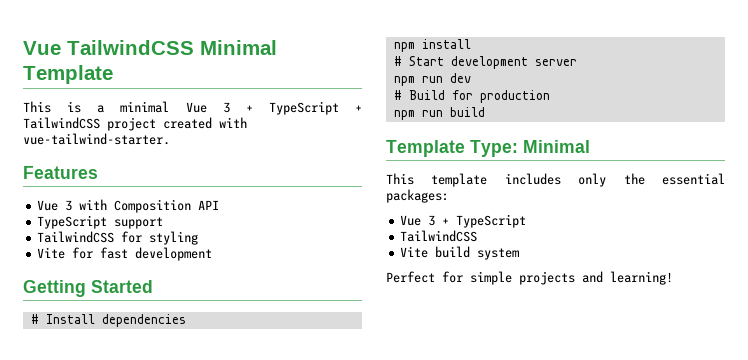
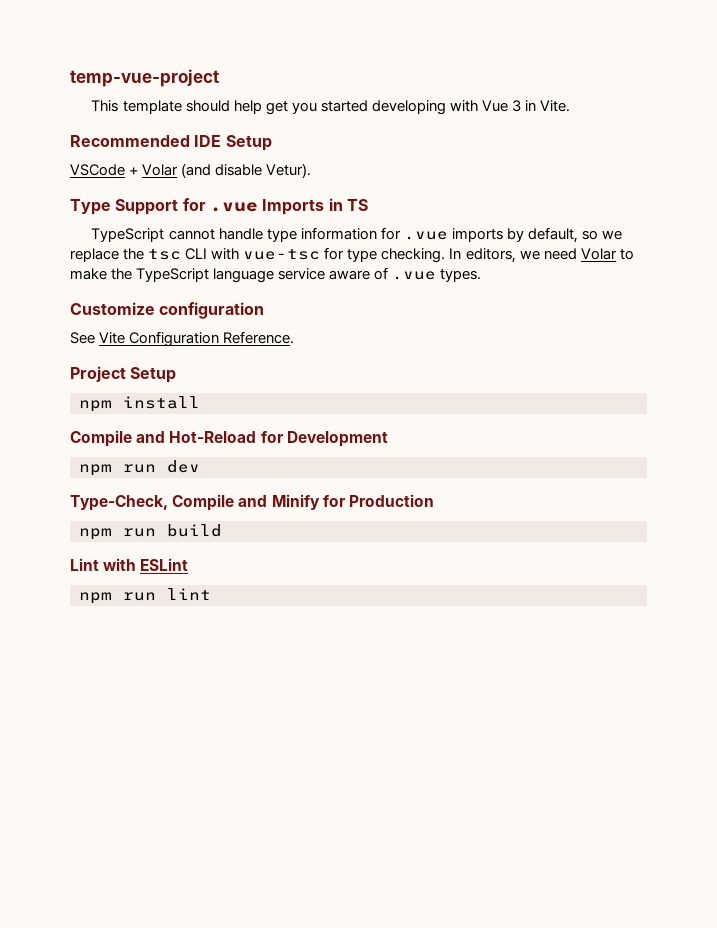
- Vue TailwindCSS Minimal Template
- This is a minimal Vue 3 + TypeScript + TailwindCSS project created with vue-tailwind-starter.
- Features
- Vue 3 with Composition API
- TypeScript support
- TailwindCSS for styling
- Vite for fast development
- Getting Started
- # Install dependencies
+ temp-vue-project
+ This template should help get you started developing with Vue 3 in Vite.
+ Recommended IDE Setup
+ VSCode + Volar (and disable Vetur).
+ Type Support for .vue Imports in TS
+ TypeScript cannot handle type information for .vue imports by default, so we replace the tsc CLI with vue-tsc for type checking. In editors, we need Volar to make the TypeScript language service aware of .vue types.
+ Customize configuration
+ See Vite Configuration Reference.
+ Project Setup
  npm install
- # Start development server
+ Compile and Hot-Reload for Development
  npm run dev
- # Build for production
+ Type-Check, Compile and Minify for Production
  npm run build
- Template Type: Minimal
- This template includes only the essential packages:
- Vue 3 + TypeScript
- TailwindCSS
- Vite build system
- Perfect for simple projects and learning!
+ Lint with ESLint
+ npm run lint

